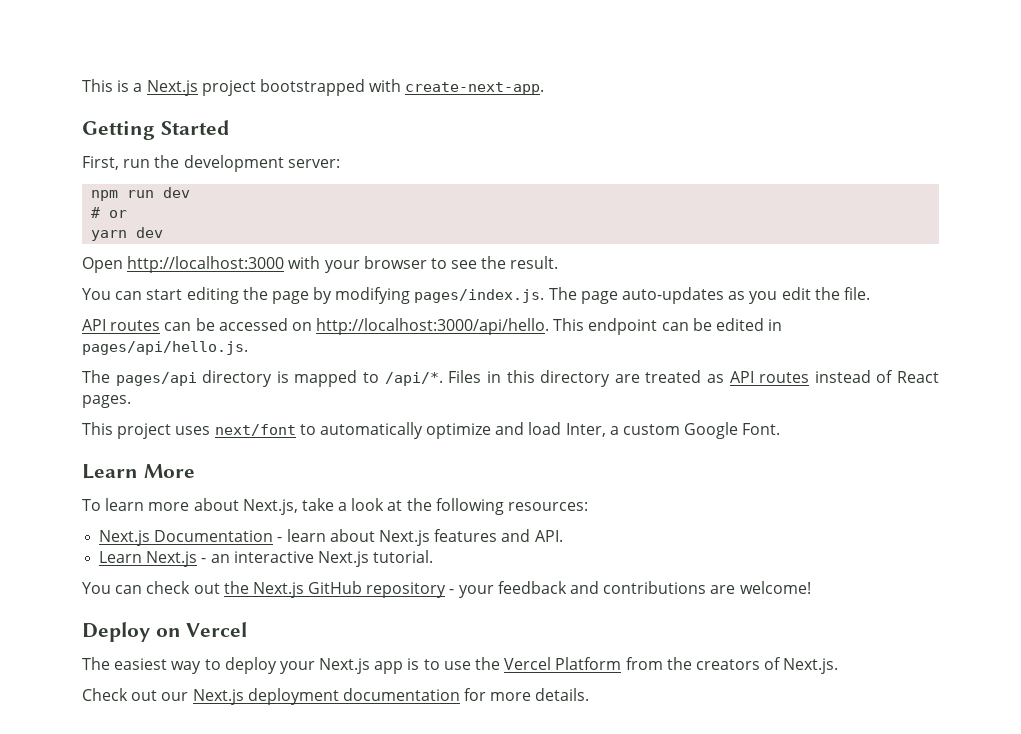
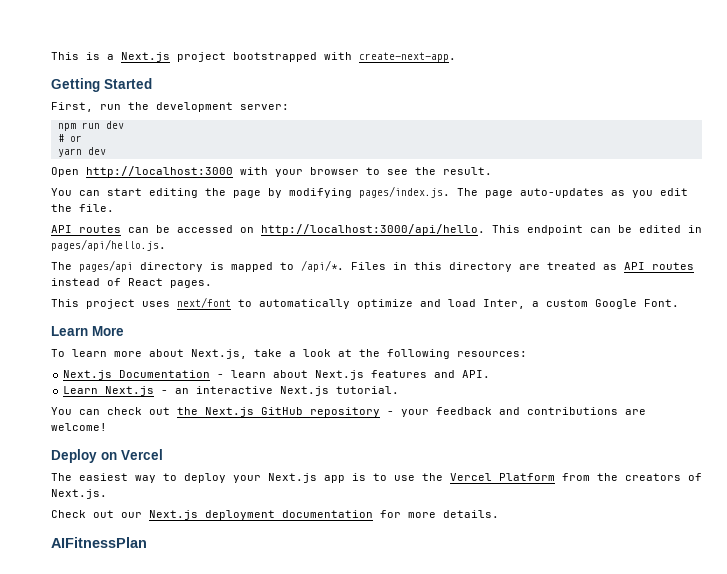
+ AIFitnessPlan

